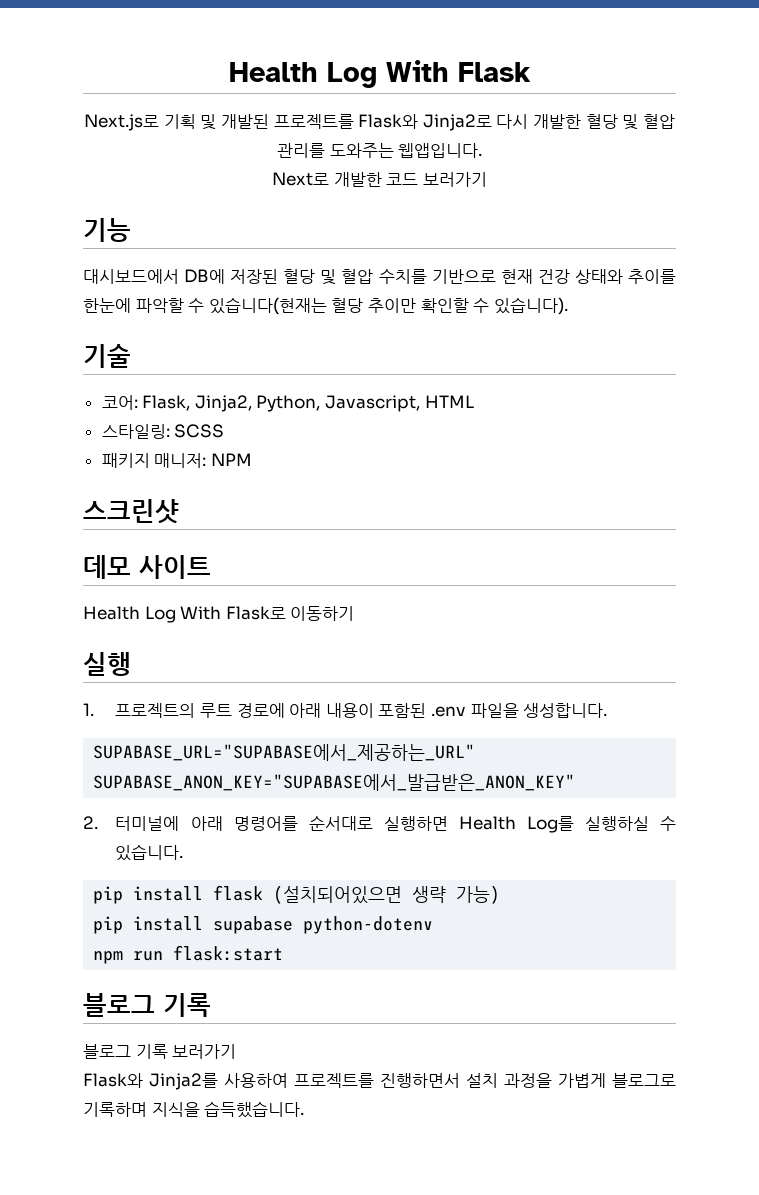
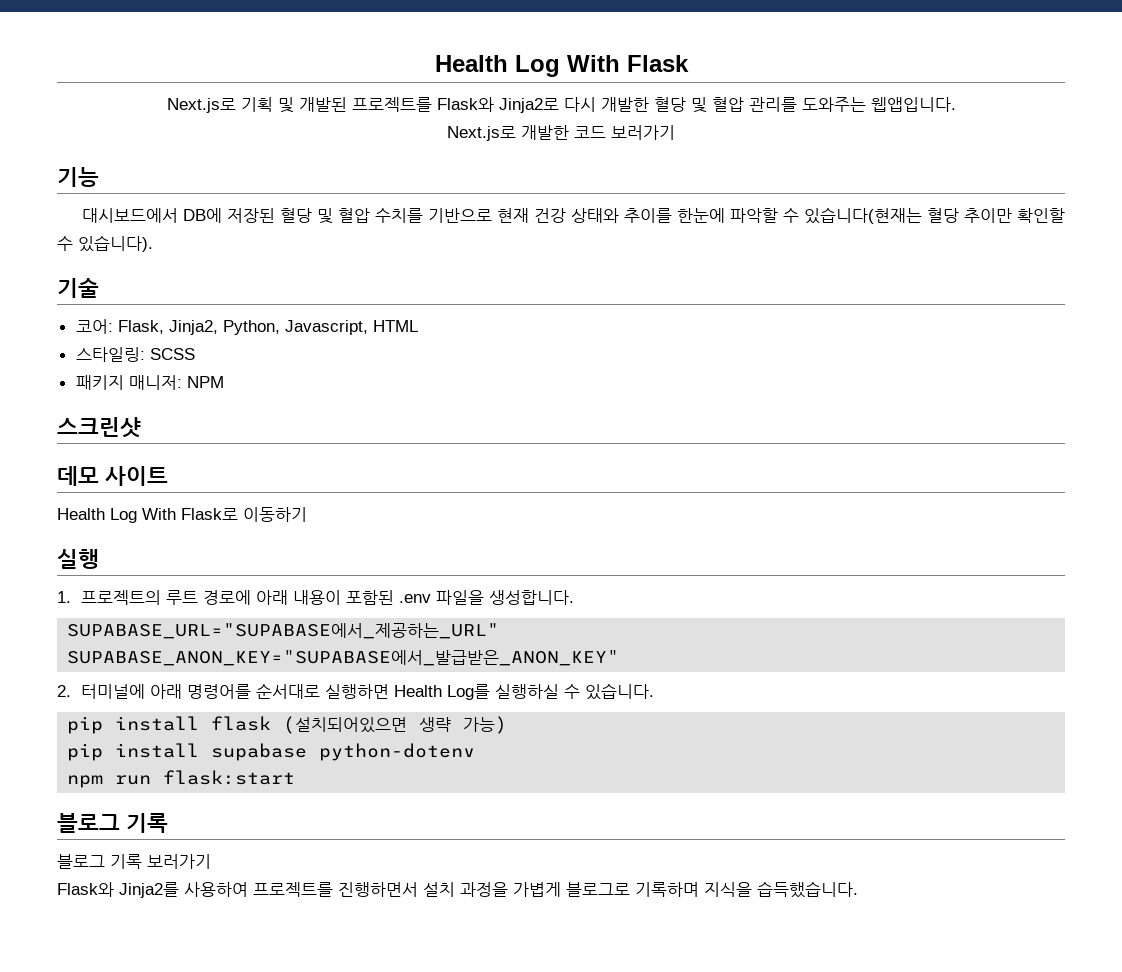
- Next로 개발한 코드 보러가기
+ Next.js로 개발한 코드 보러가기

